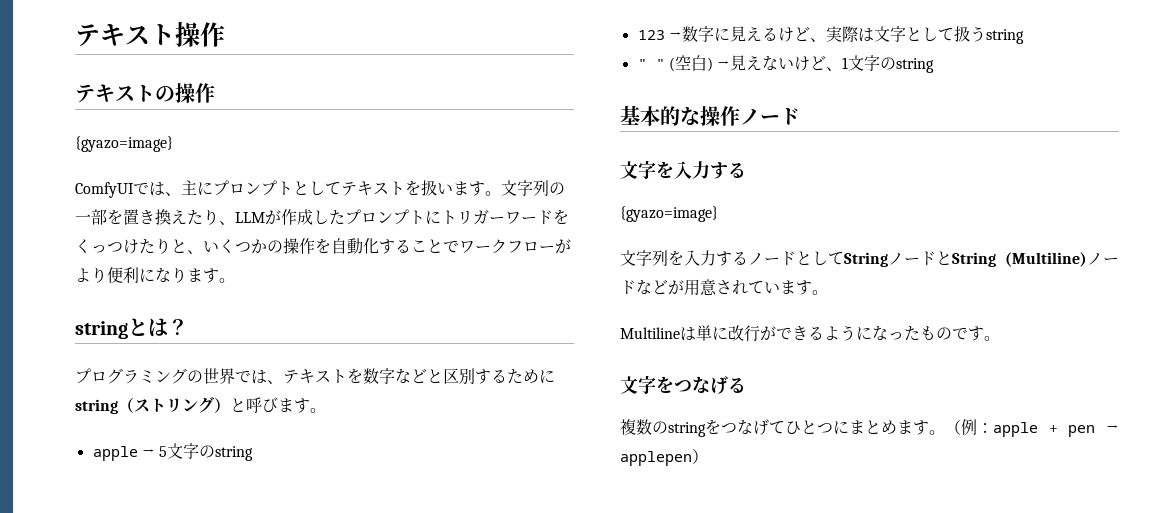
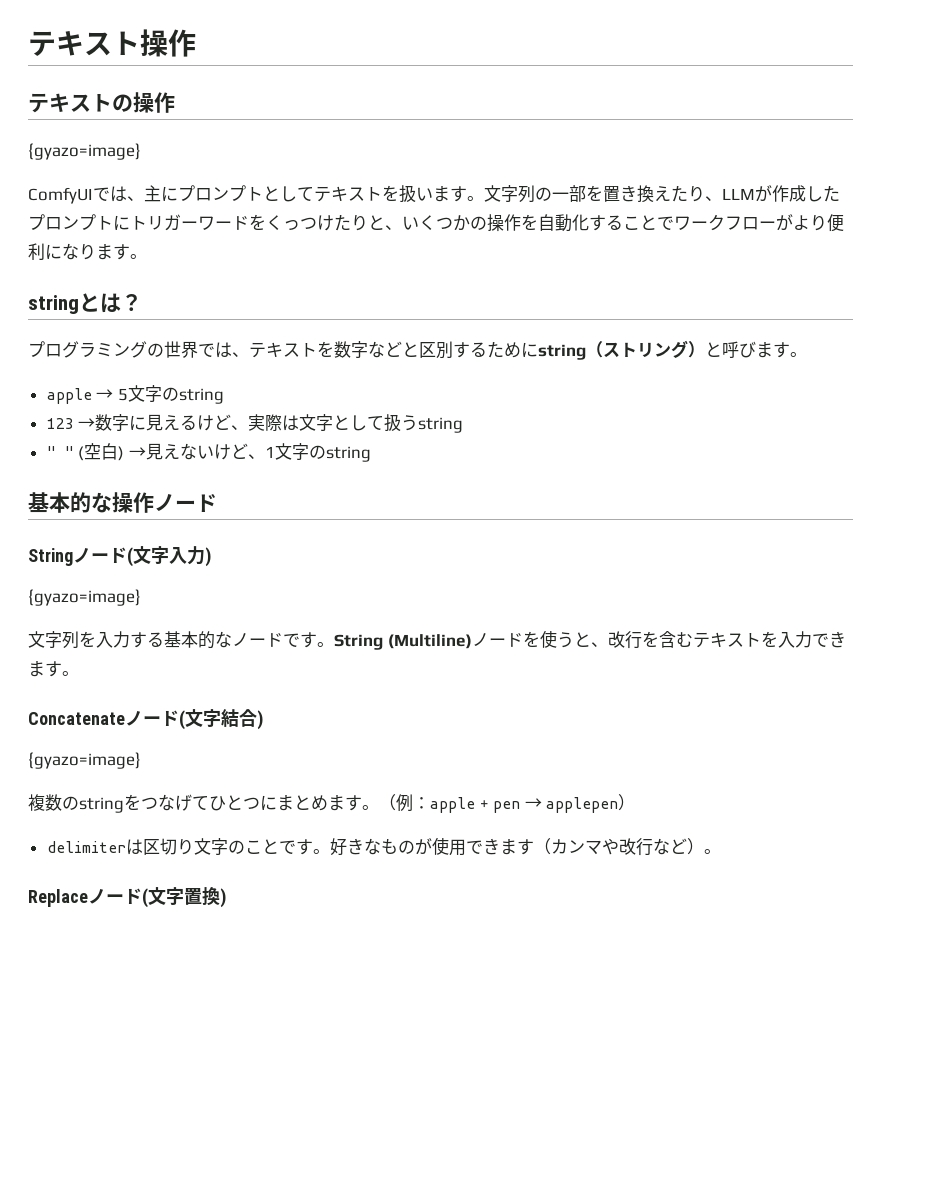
- 文字を入力する
+ Stringノード(文字入力)
- 文字列を入力するノードとしてStringノードとString (Multiline)ノードなどが用意されています。
- Multilineは単に改行ができるようになったものです。
- 文字をつなげる
+ 文字列を入力する基本的なノードです。String (Multiline)ノードを使うと、改行を含むテキストを入力できます。
+ Concatenateノード(文字結合)
+ {gyazo=image}
+ delimiterは区切り文字のことです。好きなものが使用できます（カンマや改行など）。
+ Replaceノード(文字置換)

